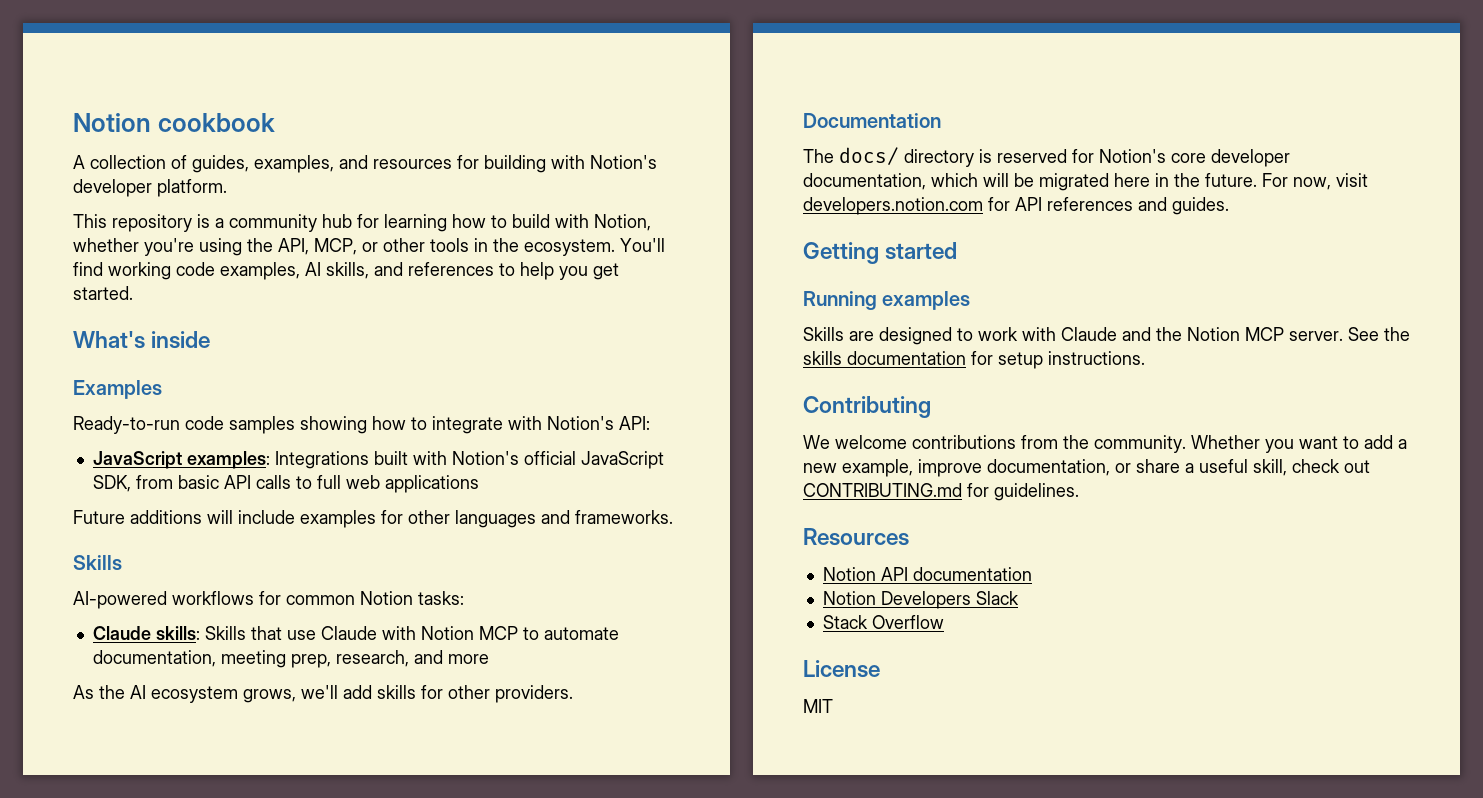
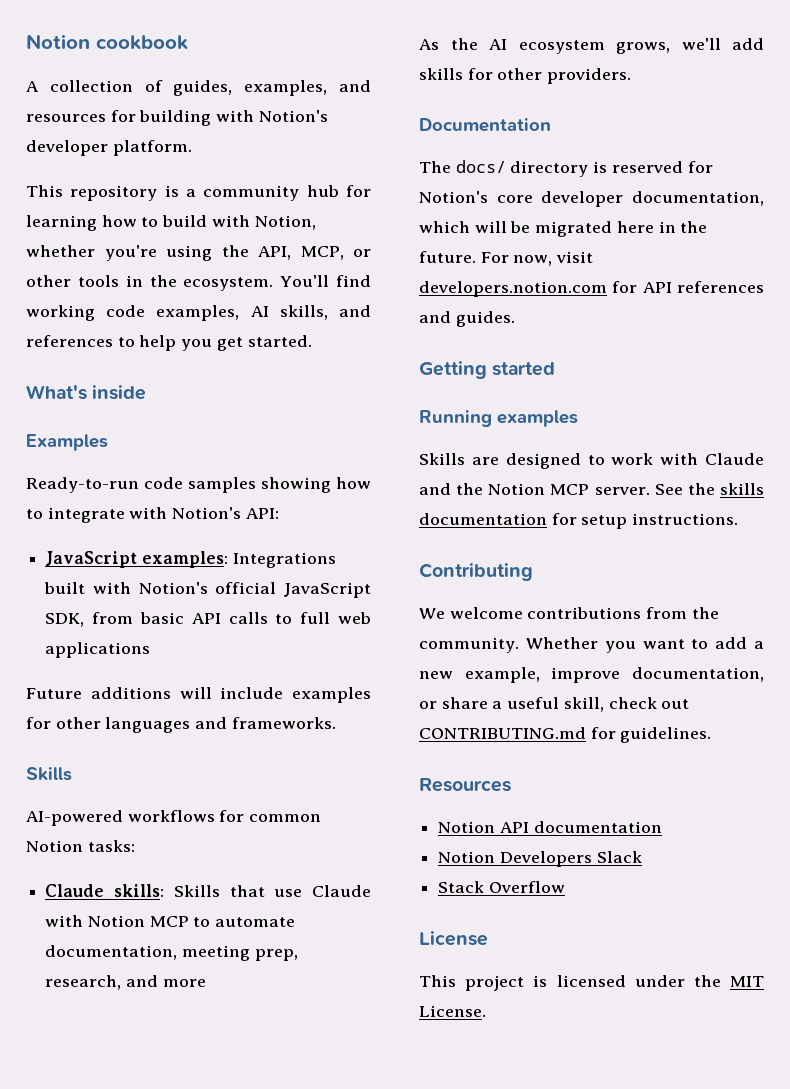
- MIT
+ This project is licensed under the MIT License.

